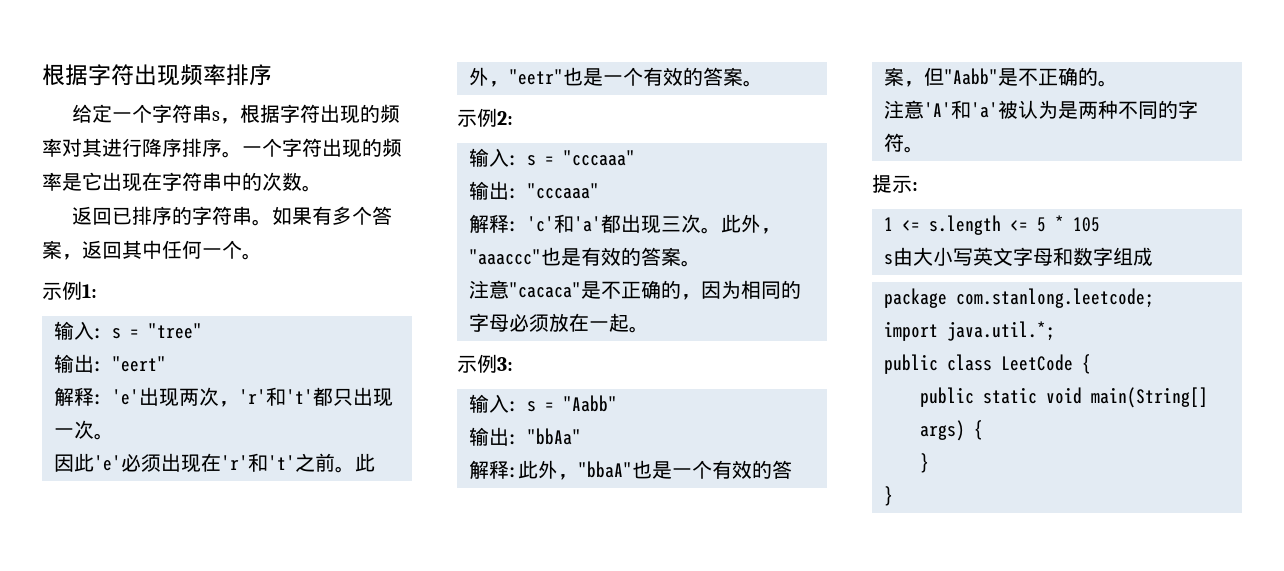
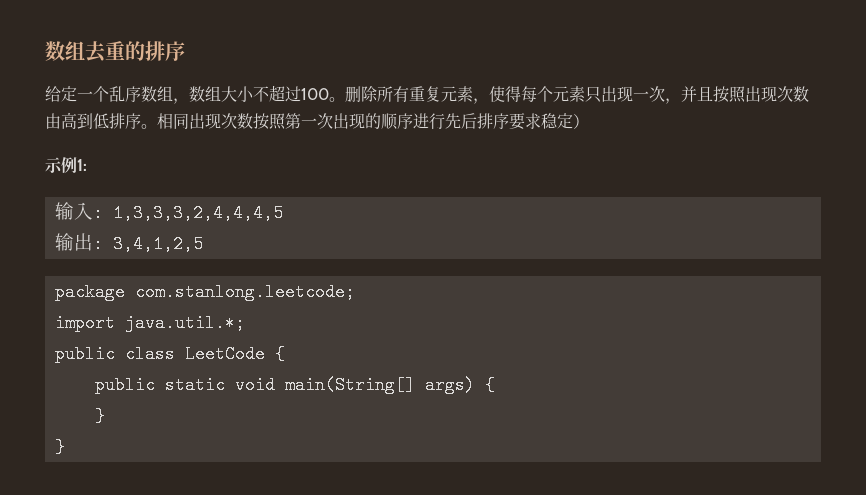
- 根据字符出现频率排序
+ 数组去重的排序
- 给定一个字符串s，根据字符出现的频率对其进行降序排序。一个字符出现的频率是它出现在字符串中的次数。
- 返回已排序的字符串。如果有多个答案，返回其中任何一个。
+ 给定一个乱序数组，数组大小不超过100。删除所有重复元素，使得每个元素只出现一次，并且按照出现次数由高到低排序。相同出现次数按照第一次出现的顺序进行先后排序要求稳定）
- 输入: s = "tree"
- 输出: "eert"
- 解释: 'e'出现两次，'r'和't'都只出现一次。
- 因此'e'必须出现在'r'和't'之前。此外，"eetr"也是一个有效的答案。
- 示例2:
- 输入: s = "cccaaa"
- 输出: "cccaaa"
- 解释: 'c'和'a'都出现三次。此外，"aaaccc"也是有效的答案。
- 注意"cacaca"是不正确的，因为相同的字母必须放在一起。
- 示例3:
- 输入: s = "Aabb"
- 输出: "bbAa"
- 解释:此外，"bbaA"也是一个有效的答案，但"Aabb"是不正确的。
- 注意'A'和'a'被认为是两种不同的字符。
- 提示:
- 1 <= s.length <= 5 * 105
- s由大小写英文字母和数字组成
+ 输入: 1,3,3,3,2,4,4,4,5
+ 输出: 3,4,1,2,5

